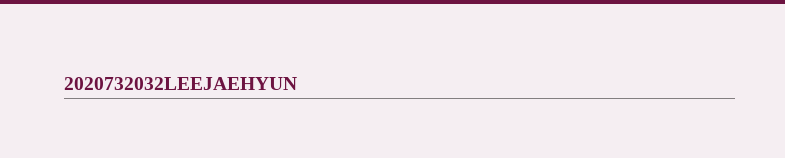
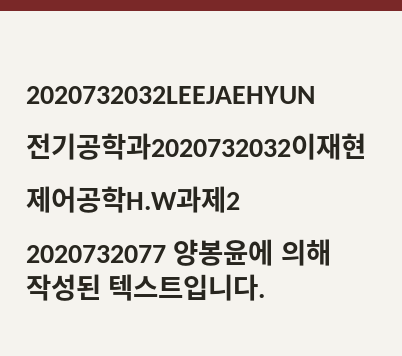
+ 전기공학과2020732032이재현
+ 제어공학H.W과제2
+ 2020732077 양봉윤에 의해 작성된 텍스트입니다.

